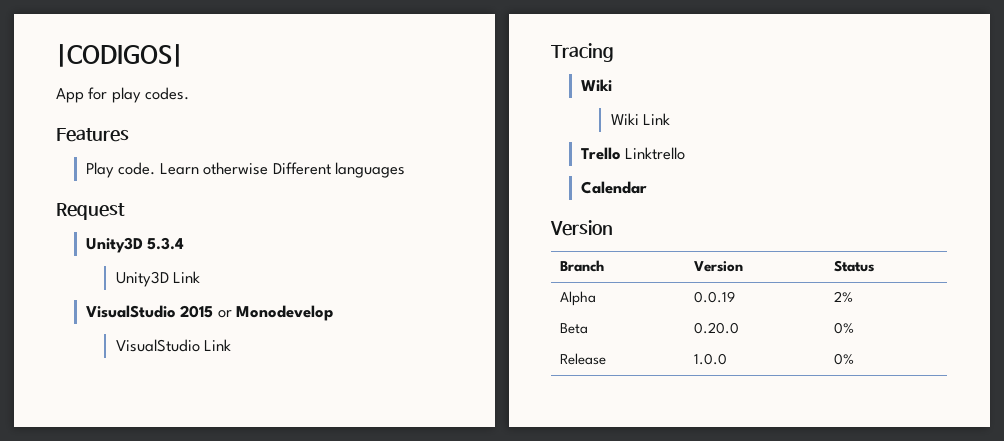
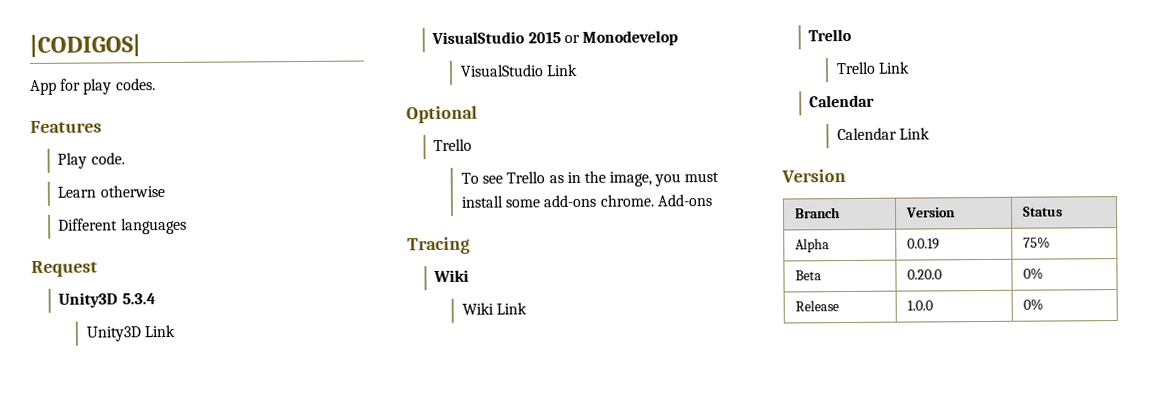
- Play code. Learn otherwise Different languages
+ Play code.
+ Learn otherwise
+ Different languages
+ Optional
+ Trello
+ To see Trello as in the image, you must install some add-ons chrome. Add-ons
  Wiki Link
- Trello Linktrello
+ Trello
+ Trello Link
  Calendar
+ Calendar Link
- Alpha | 0.0.19 | 2%
+ Alpha | 0.0.19 | 75%

